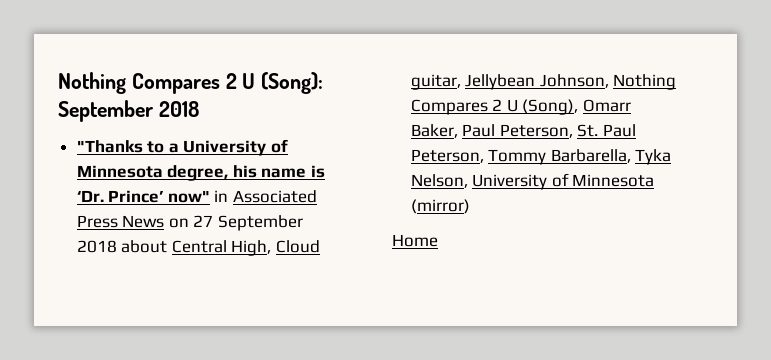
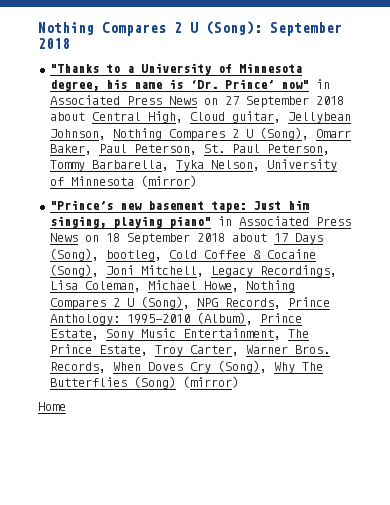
+ "Prince’s new basement tape: Just him singing, playing piano" in Associated Press News on 18 September 2018 about 17 Days (Song), bootleg, Cold Coffee & Cocaine (Song), Joni Mitchell, Legacy Recordings, Lisa Coleman, Michael Howe, Nothing Compares 2 U (Song), NPG Records, Prince Anthology: 1995-2010 (Album), Prince Estate, Sony Music Entertainment, The Prince Estate, Troy Carter, Warner Bros. Records, When Doves Cry (Song), Why The Butterflies (Song) (mirror)

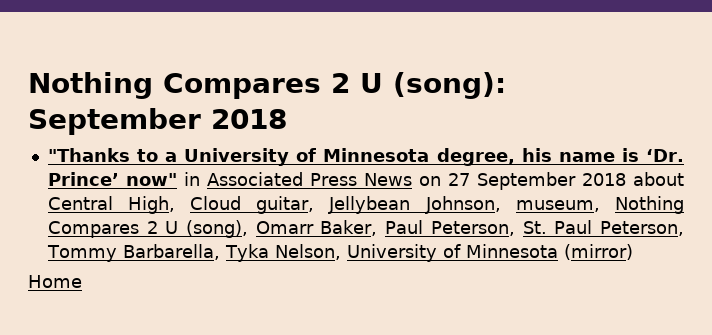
- Nothing Compares 2 U (Song): September 2018
+ Nothing Compares 2 U (song): September 2018
- "Thanks to a University of Minnesota degree, his name is ‘Dr. Prince’ now" in Associated Press News on 27 September 2018 about Central High, Cloud guitar, Jellybean Johnson, Nothing Compares 2 U (Song), Omarr Baker, Paul Peterson, St. Paul Peterson, Tommy Barbarella, Tyka Nelson, University of Minnesota (mirror)
+ "Thanks to a University of Minnesota degree, his name is ‘Dr. Prince’ now" in Associated Press News on 27 September 2018 about Central High, Cloud guitar, Jellybean Johnson, museum, Nothing Compares 2 U (song), Omarr Baker, Paul Peterson, St. Paul Peterson, Tommy Barbarella, Tyka Nelson, University of Minnesota (mirror)
- "Prince’s new basement tape: Just him singing, playing piano" in Associated Press News on 18 September 2018 about 17 Days (Song), bootleg, Cold Coffee & Cocaine (Song), Joni Mitchell, Legacy Recordings, Lisa Coleman, Michael Howe, Nothing Compares 2 U (Song), NPG Records, Prince Anthology: 1995-2010 (Album), Prince Estate, Sony Music Entertainment, The Prince Estate, Troy Carter, Warner Bros. Records, When Doves Cry (Song), Why The Butterflies (Song) (mirror)

